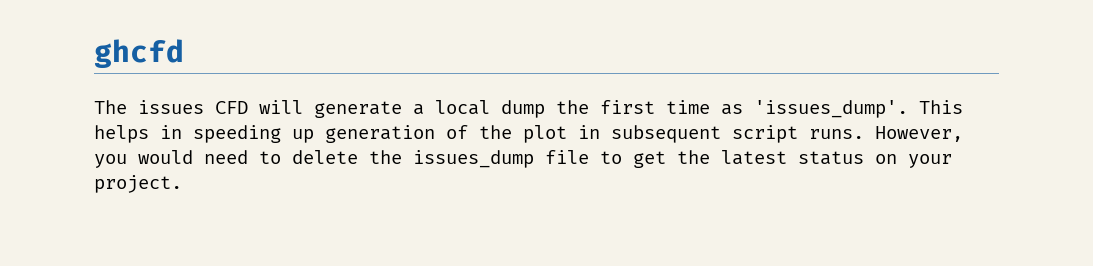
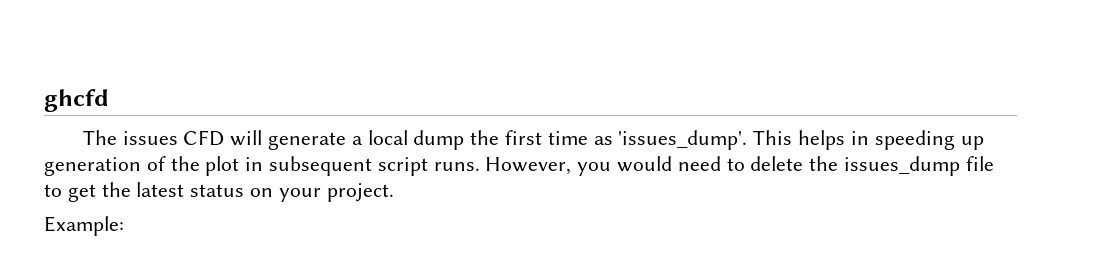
+ Example:

